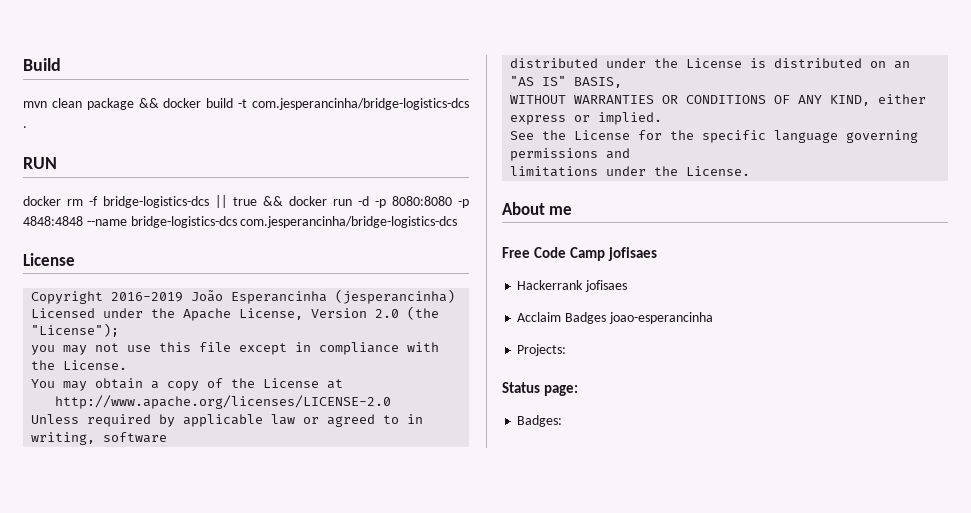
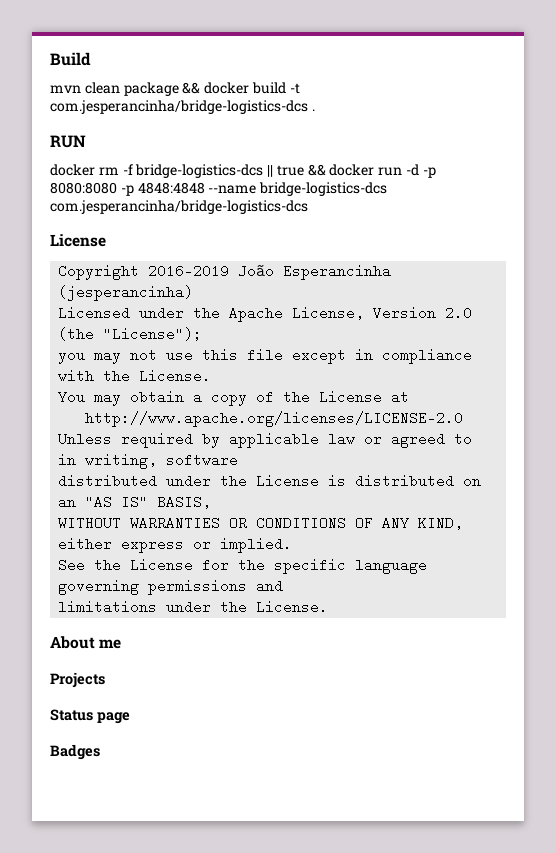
- Free Code Camp jofisaes
- Hackerrank jofisaes
- Acclaim Badges joao-esperancinha
- Projects:
+ Projects
- Status page:
- Badges:
+ Status page
+ Badges

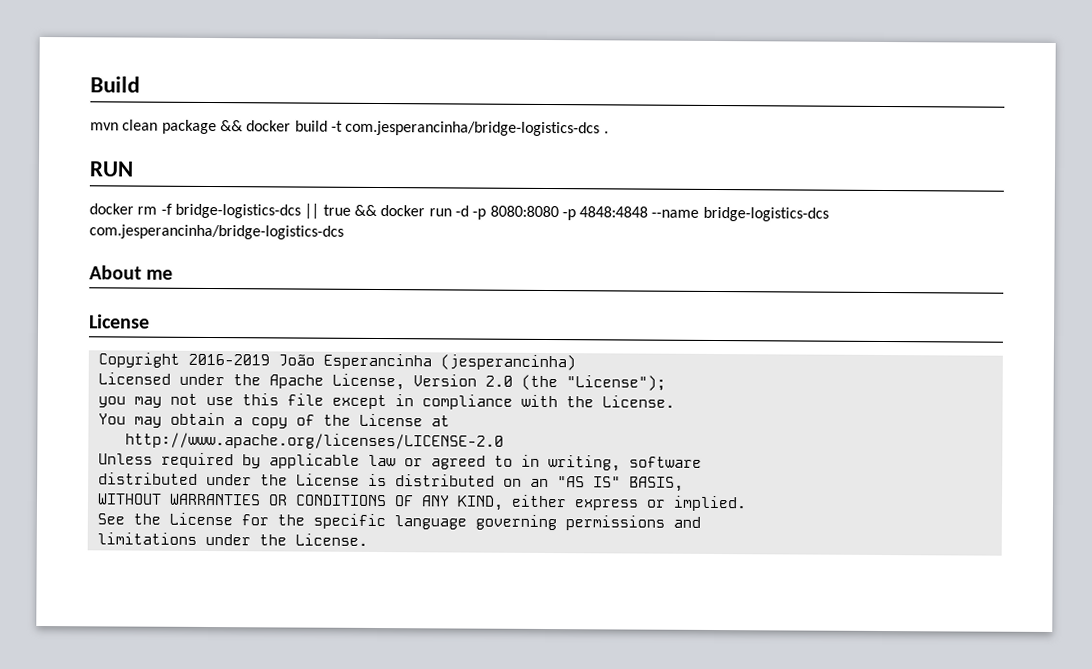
+ About me
- About me
- Projects
- Status page
- Badges

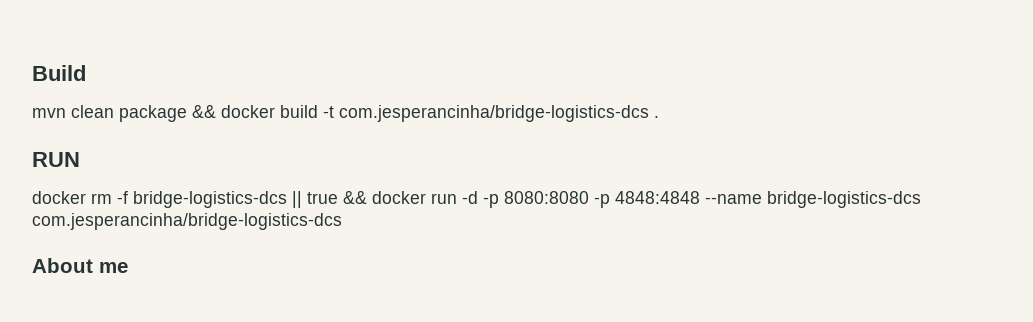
  About me
- License
- Copyright 2016-2019 João Esperancinha (jesperancinha)
- Licensed under the Apache License, Version 2.0 (the "License");
- you may not use this file except in compliance with the License.
- You may obtain a copy of the License at
- http://www.apache.org/licenses/LICENSE-2.0
- Unless required by applicable law or agreed to in writing, software
- distributed under the License is distributed on an "AS IS" BASIS,
- WITHOUT WARRANTIES OR CONDITIONS OF ANY KIND, either express or implied.
- See the License for the specific language governing permissions and
- limitations under the License.

